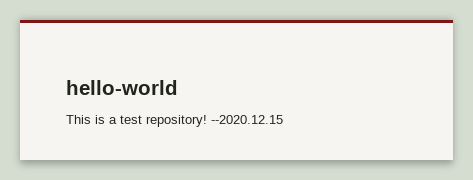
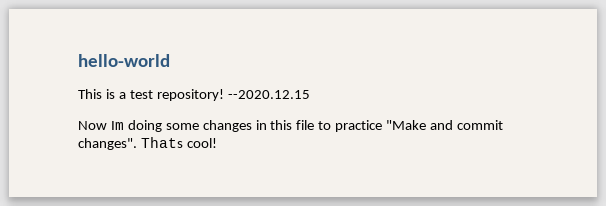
+ Now Im doing some changes in this file to practice "Make and commit changes". Thats cool!

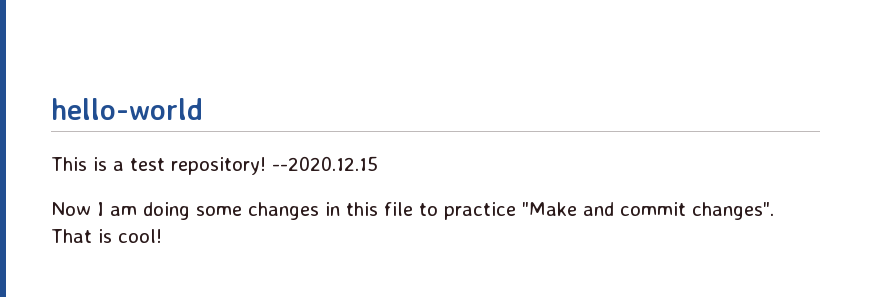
- Now Im doing some changes in this file to practice "Make and commit changes".
+ Now I am doing some changes in this file to practice "Make and commit changes".
- Thats cool!
+ That is cool!

